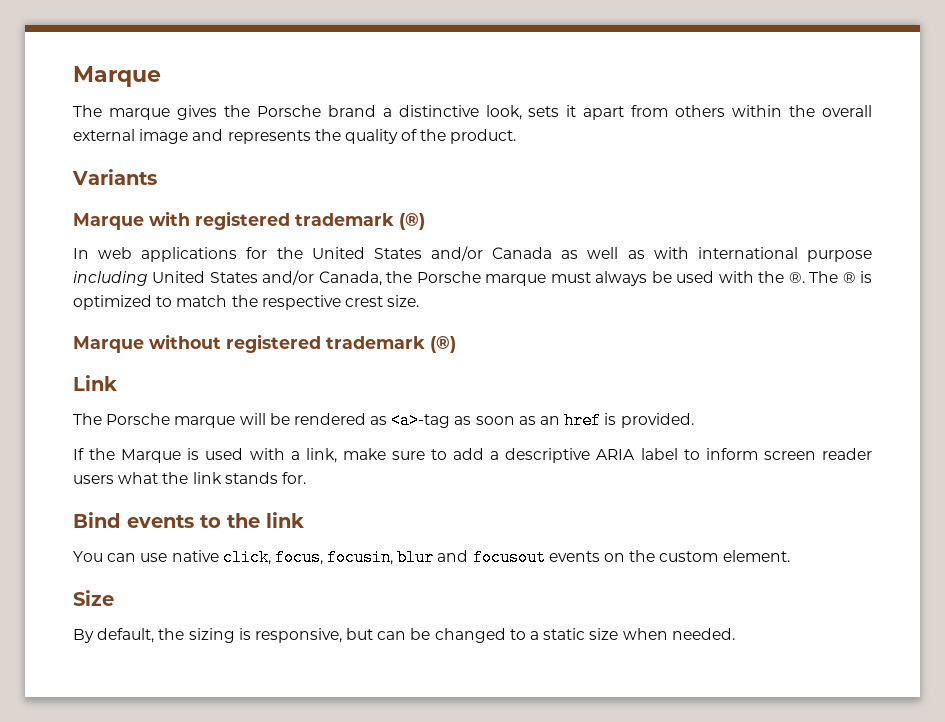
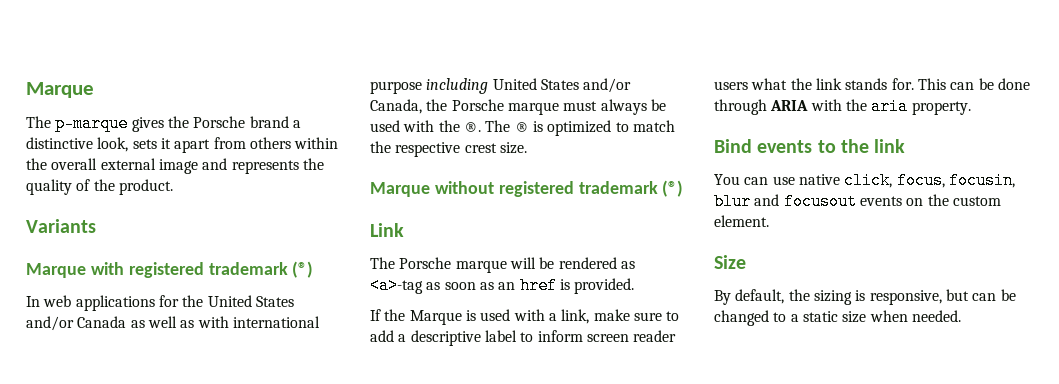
- The marque gives the Porsche brand a distinctive look, sets it apart from others within the overall external image and represents the quality of the product.
+ The p-marque gives the Porsche brand a distinctive look, sets it apart from others within the overall external image and represents the quality of the product.
- If the Marque is used with a link, make sure to add a descriptive ARIA label to inform screen reader users what the link stands for.
+ If the Marque is used with a link, make sure to add a descriptive label to inform screen reader users what the link stands for. This can be done through ARIA with the aria property.

